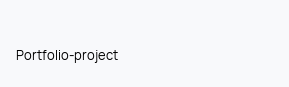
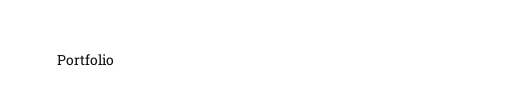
- Portfolio-project
+ Portfolio

